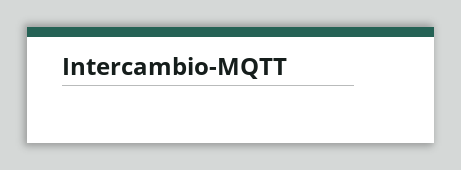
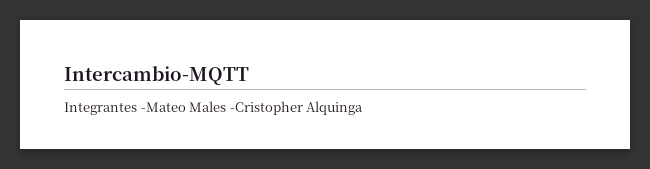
+ Integrantes -Mateo Males -Cristopher Alquinga

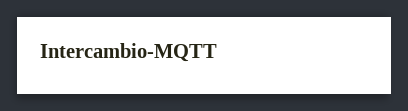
- Integrantes -Mateo Males -Cristopher Alquinga

